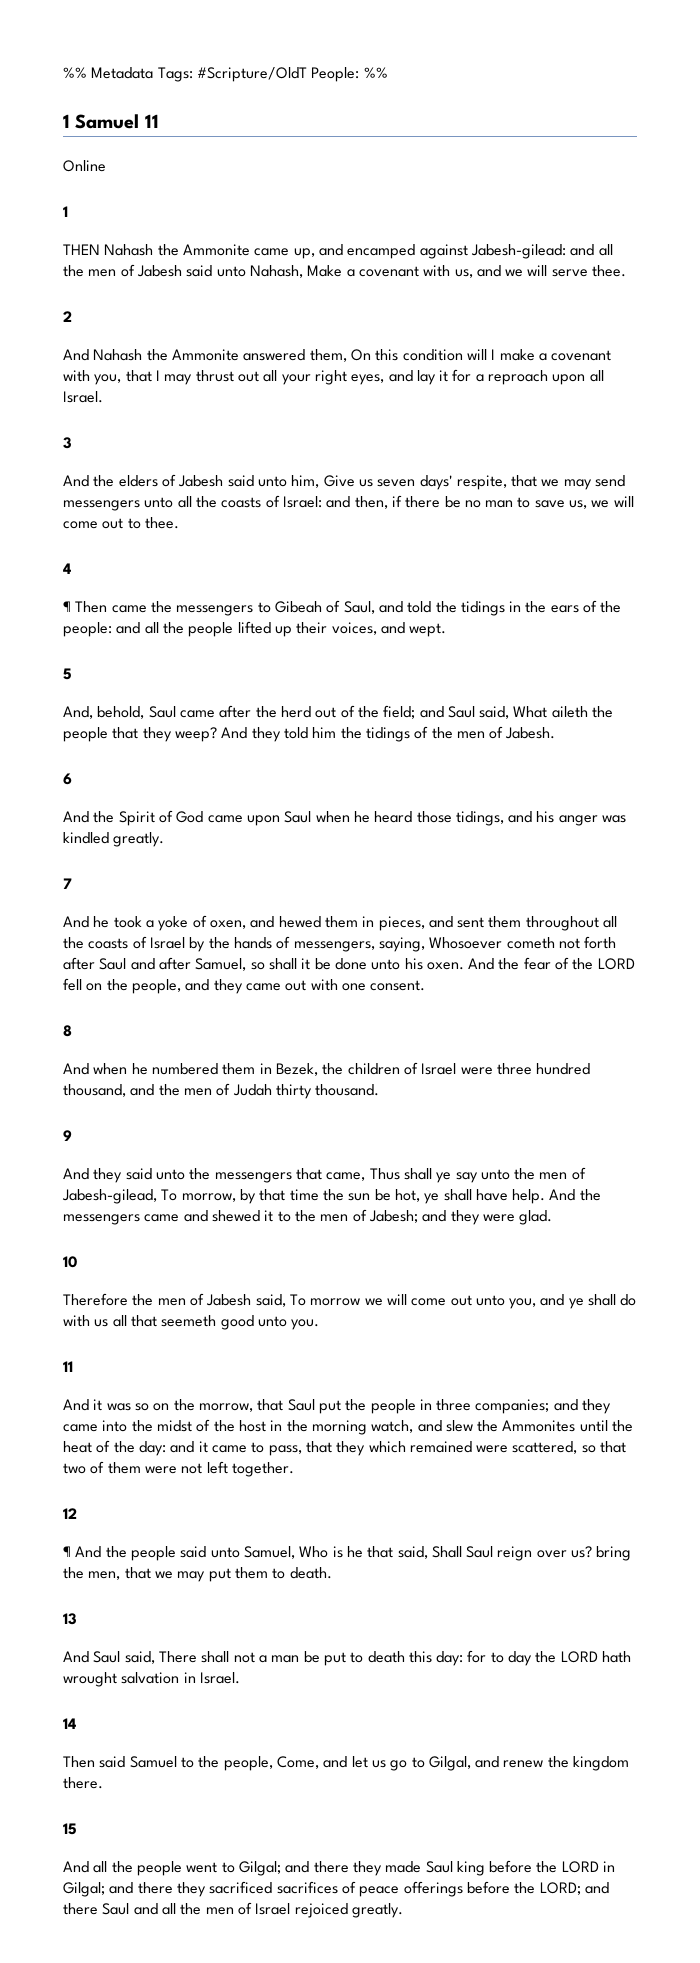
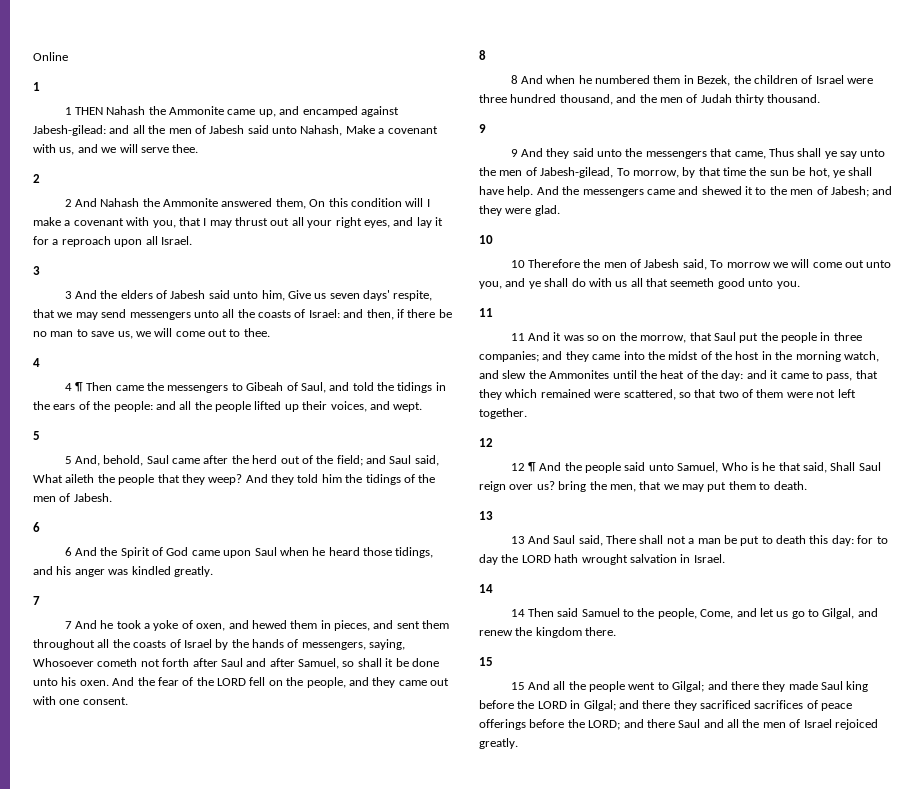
- %% Metadata Tags: #Scripture/OldT People: %%
- 1 Samuel 11
- THEN Nahash the Ammonite came up, and encamped against Jabesh-gilead: and all the men of Jabesh said unto Nahash, Make a covenant with us, and we will serve thee.
+ 1 THEN Nahash the Ammonite came up, and encamped against Jabesh-gilead: and all the men of Jabesh said unto Nahash, Make a covenant with us, and we will serve thee.
- And Nahash the Ammonite answered them, On this condition will I make a covenant with you, that I may thrust out all your right eyes, and lay it for a reproach upon all Israel.
+ 2 And Nahash the Ammonite answered them, On this condition will I make a covenant with you, that I may thrust out all your right eyes, and lay it for a reproach upon all Israel.
- And the elders of Jabesh said unto him, Give us seven days' respite, that we may send messengers unto all the coasts of Israel: and then, if there be no man to save us, we will come out to thee.
+ 3 And the elders of Jabesh said unto him, Give us seven days' respite, that we may send messengers unto all the coasts of Israel: and then, if there be no man to save us, we will come out to thee.
- ¶ Then came the messengers to Gibeah of Saul, and told the tidings in the ears of the people: and all the people lifted up their voices, and wept.
+ 4 ¶ Then came the messengers to Gibeah of Saul, and told the tidings in the ears of the people: and all the people lifted up their voices, and wept.
- And, behold, Saul came after the herd out of the field; and Saul said, What aileth the people that they weep?
+ 5 And, behold, Saul came after the herd out of the field; and Saul said, What aileth the people that they weep?
- And the Spirit of God came upon Saul when he heard those tidings, and his anger was kindled greatly.
+ 6 And the Spirit of God came upon Saul when he heard those tidings, and his anger was kindled greatly.
- And he took a yoke of oxen, and hewed them in pieces, and sent them throughout all the coasts of Israel by the hands of messengers, saying, Whosoever cometh not forth after Saul and after Samuel, so shall it be done unto his oxen.
+ 7 And he took a yoke of oxen, and hewed them in pieces, and sent them throughout all the coasts of Israel by the hands of messengers, saying, Whosoever cometh not forth after Saul and after Samuel, so shall it be done unto his oxen.
- And when he numbered them in Bezek, the children of Israel were three hundred thousand, and the men of Judah thirty thousand.
+ 8 And when he numbered them in Bezek, the children of Israel were three hundred thousand, and the men of Judah thirty thousand.
- And they said unto the messengers that came, Thus shall ye say unto the men of Jabesh-gilead, To morrow, by that time the sun be hot, ye shall have help.
+ 9 And they said unto the messengers that came, Thus shall ye say unto the men of Jabesh-gilead, To morrow, by that time the sun be hot, ye shall have help.
- Therefore the men of Jabesh said, To morrow we will come out unto you, and ye shall do with us all that seemeth good unto you.
+ 10 Therefore the men of Jabesh said, To morrow we will come out unto you, and ye shall do with us all that seemeth good unto you.
- And it was so on the morrow, that Saul put the people in three companies; and they came into the midst of the host in the morning watch, and slew the Ammonites until the heat of the day: and it came to pass, that they which remained were scattered, so that two of them were not left together.
+ 11 And it was so on the morrow, that Saul put the people in three companies; and they came into the midst of the host in the morning watch, and slew the Ammonites until the heat of the day: and it came to pass, that they which remained were scattered, so that two of them were not left together.
- ¶ And the people said unto Samuel, Who is he that said, Shall Saul reign over us? bring the men, that we may put them to death.
+ 12 ¶ And the people said unto Samuel, Who is he that said, Shall Saul reign over us? bring the men, that we may put them to death.
- And Saul said, There shall not a man be put to death this day: for to day the LORD hath wrought salvation in Israel.
+ 13 And Saul said, There shall not a man be put to death this day: for to day the LORD hath wrought salvation in Israel.
- Then said Samuel to the people, Come, and let us go to Gilgal, and renew the kingdom there.
+ 14 Then said Samuel to the people, Come, and let us go to Gilgal, and renew the kingdom there.
- And all the people went to Gilgal; and there they made Saul king before the LORD in Gilgal; and there they sacrificed sacrifices of peace offerings before the LORD; and there Saul and all the men of Israel rejoiced greatly.
+ 15 And all the people went to Gilgal; and there they made Saul king before the LORD in Gilgal; and there they sacrificed sacrifices of peace offerings before the LORD; and there Saul and all the men of Israel rejoiced greatly.

